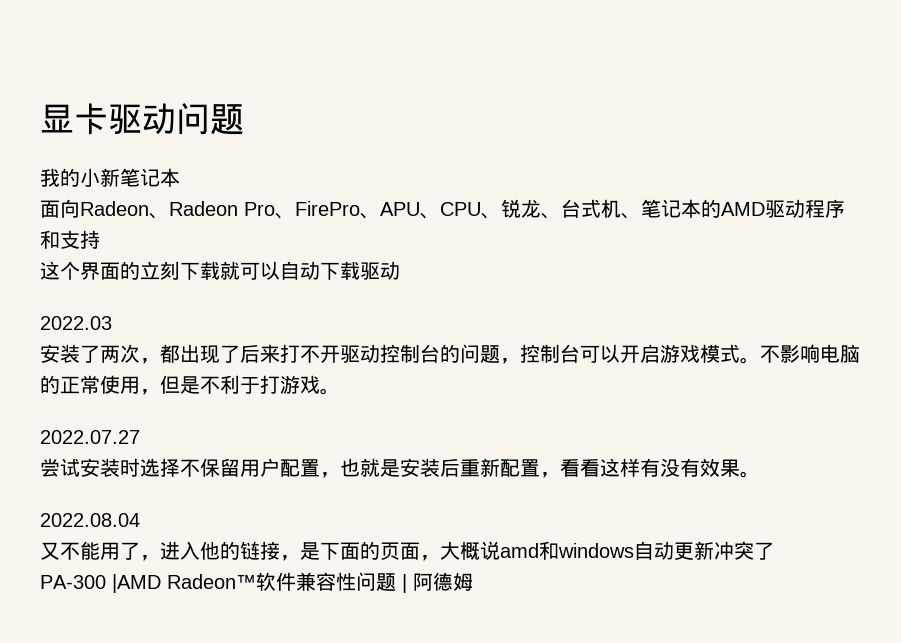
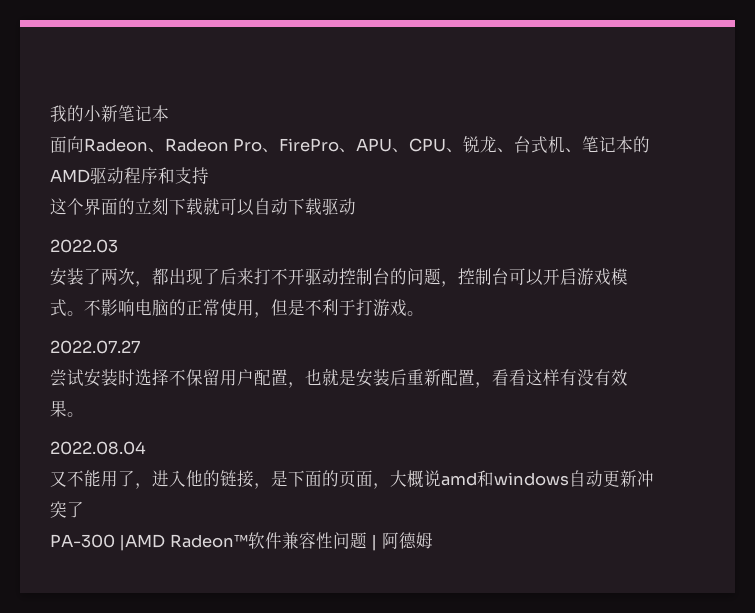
- 显卡驱动问题

